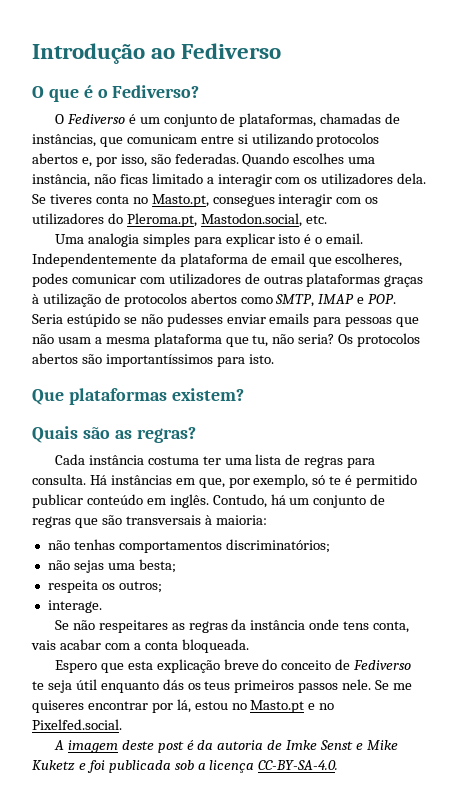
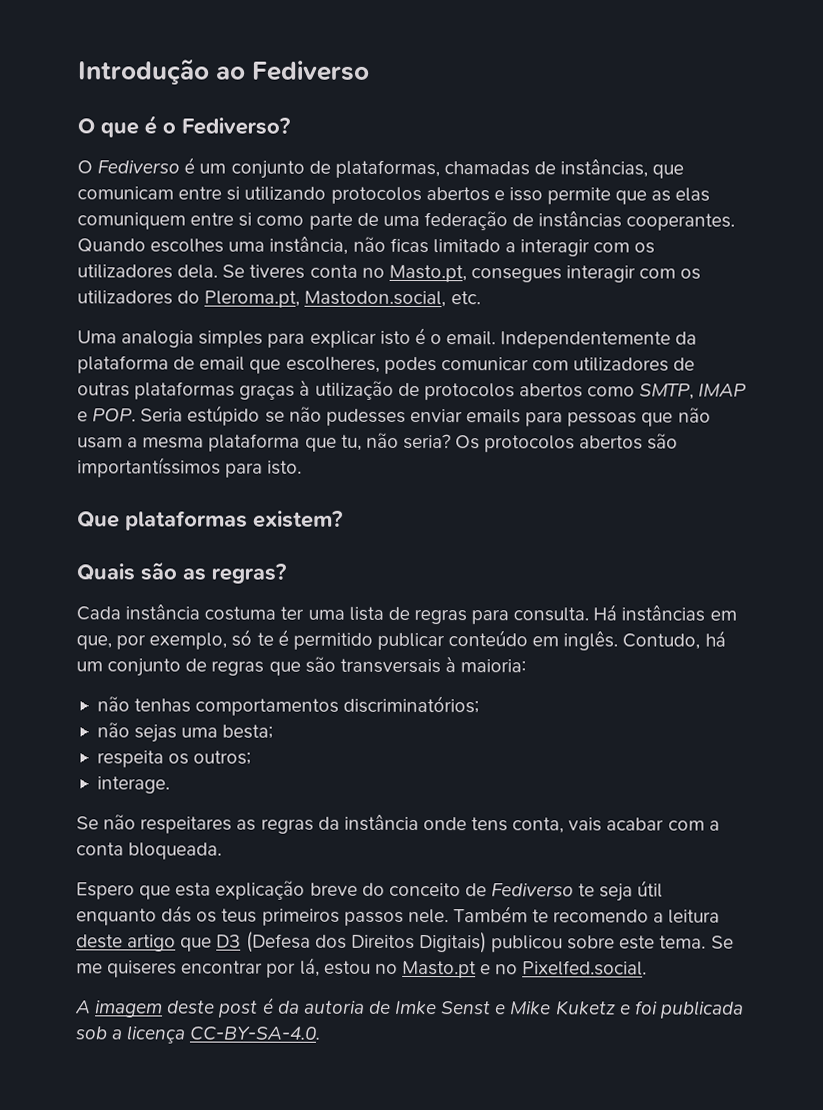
- O Fediverso é um conjunto de plataformas, chamadas de instâncias, que comunicam entre si utilizando protocolos abertos e, por isso, são federadas.
+ O Fediverso é um conjunto de plataformas, chamadas de instâncias, que comunicam entre si utilizando protocolos abertos e isso permite que as elas comuniquem entre si como parte de uma federação de instâncias cooperantes.
+ Também te recomendo a leitura deste artigo que D3 (Defesa dos Direitos Digitais) publicou sobre este tema.

